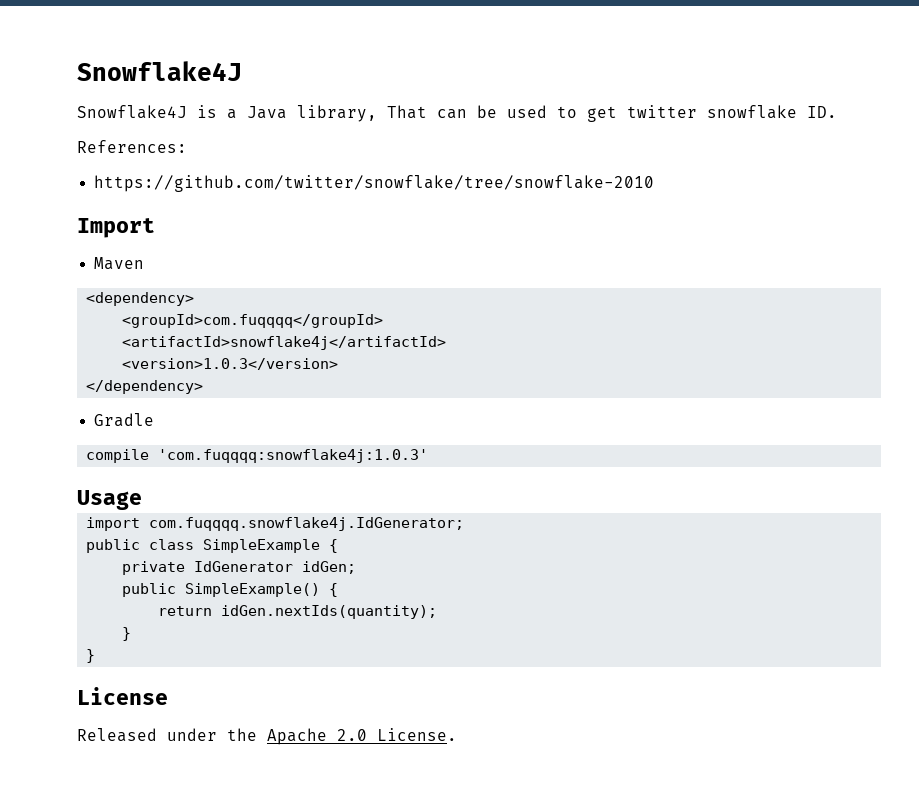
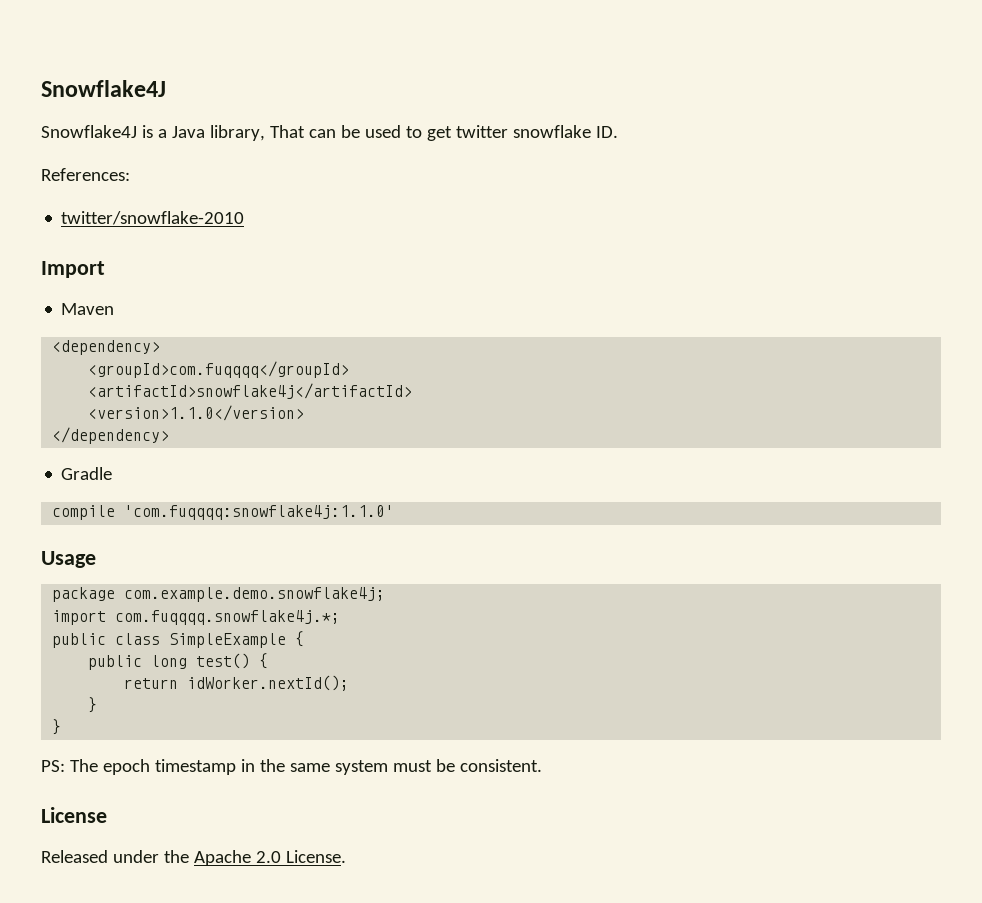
- https://github.com/twitter/snowflake/tree/snowflake-2010
+ twitter/snowflake-2010
- <version>1.0.3</version>
+ <version>1.1.0</version>
- compile 'com.fuqqqq:snowflake4j:1.0.3'
+ compile 'com.fuqqqq:snowflake4j:1.1.0'
+ package com.example.demo.snowflake4j;
- import com.fuqqqq.snowflake4j.IdGenerator;
+ import com.fuqqqq.snowflake4j.*;
- private IdGenerator idGen;
- public SimpleExample() {
+ public long test() {
- return idGen.nextIds(quantity);
+ return idWorker.nextId();
+ PS: The epoch timestamp in the same system must be consistent.

